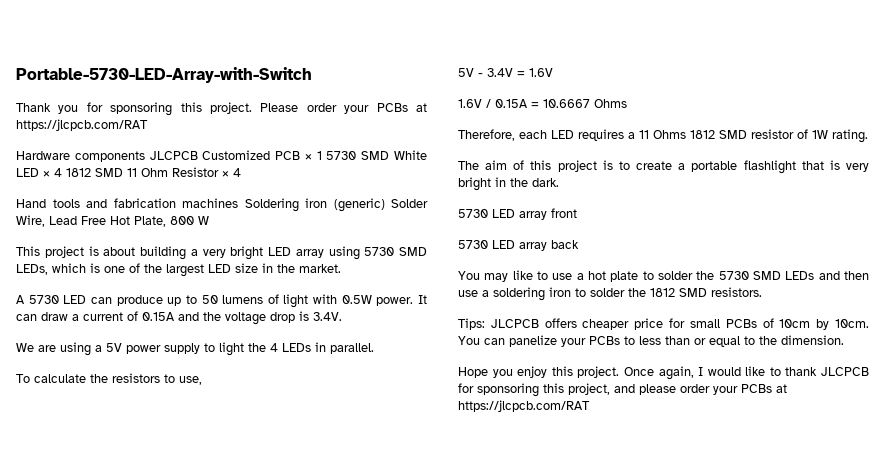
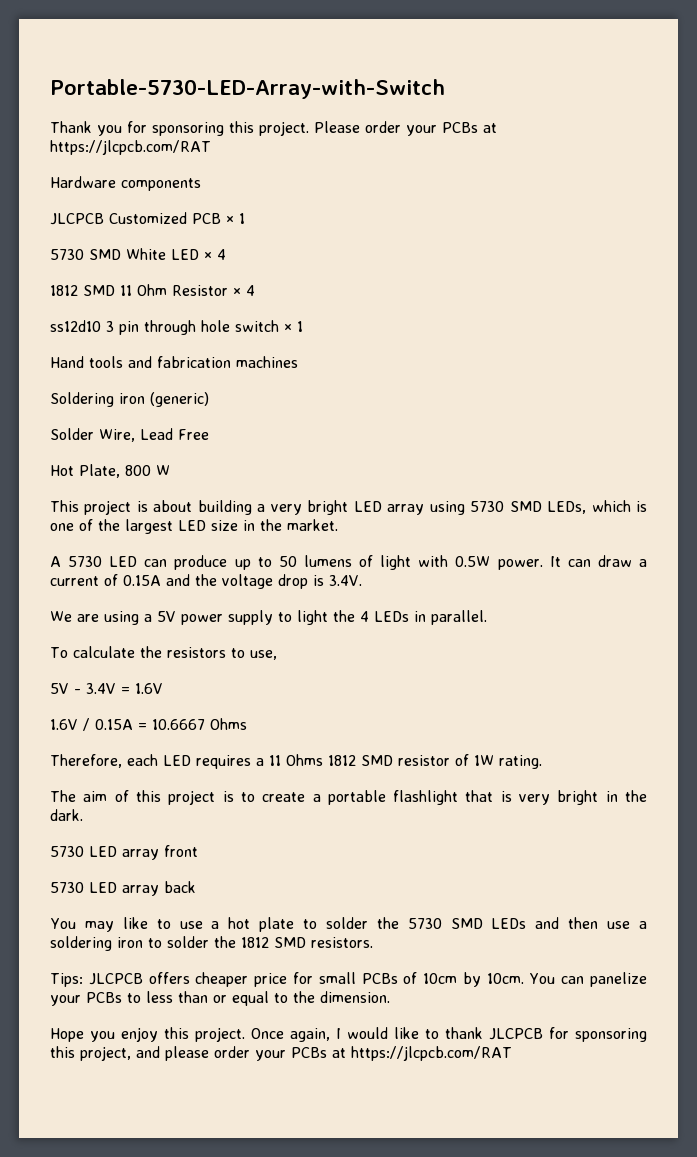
- Hardware components JLCPCB Customized PCB × 1 5730 SMD White LED × 4 1812 SMD 11 Ohm Resistor × 4
+ Hardware components
+ JLCPCB Customized PCB × 1
+ 5730 SMD White LED × 4
+ 1812 SMD 11 Ohm Resistor × 4
+ ss12d10 3 pin through hole switch × 1
- Hand tools and fabrication machines Soldering iron (generic) Solder Wire, Lead Free Hot Plate, 800 W
+ Hand tools and fabrication machines
+ Soldering iron (generic)
+ Solder Wire, Lead Free
+ Hot Plate, 800 W

